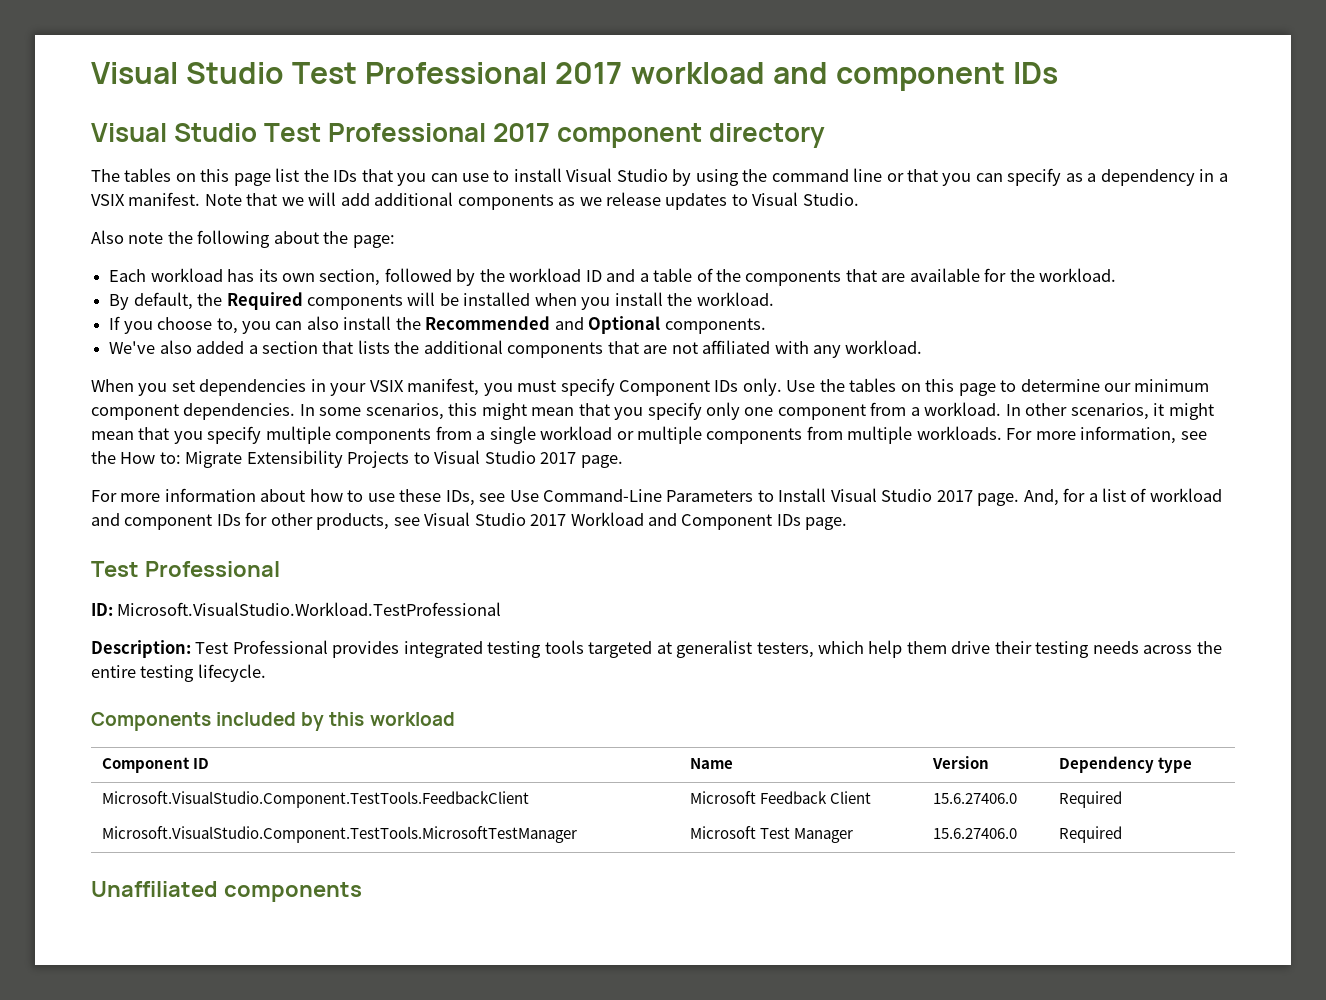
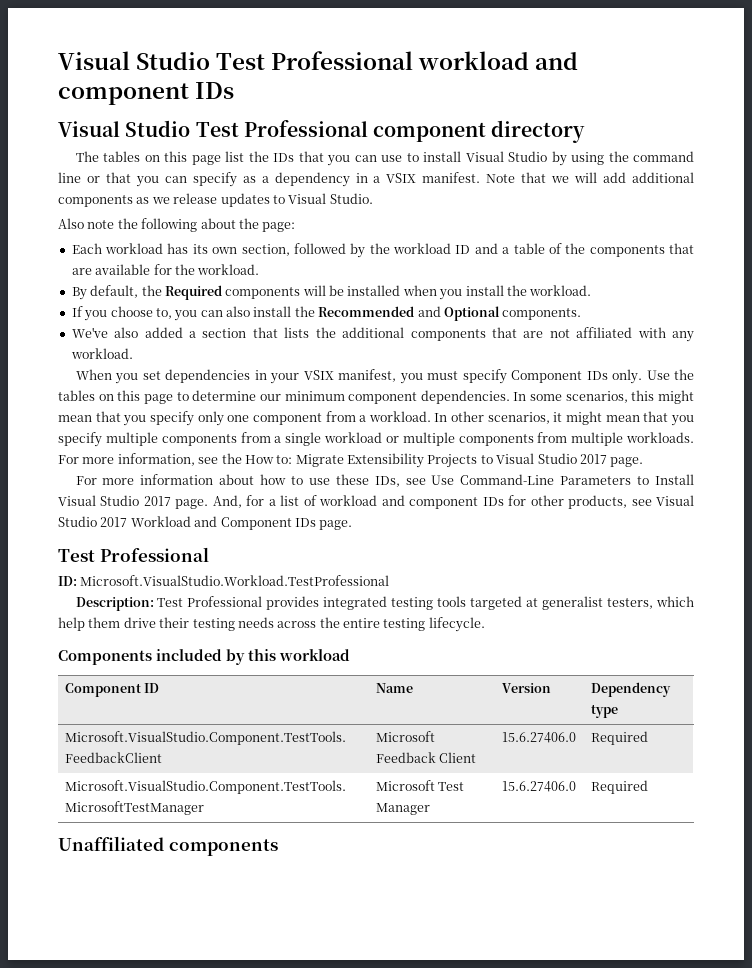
- Visual Studio Test Professional 2017 workload and component IDs
+ Visual Studio Test Professional workload and component IDs
- Visual Studio Test Professional 2017 component directory
+ Visual Studio Test Professional component directory

